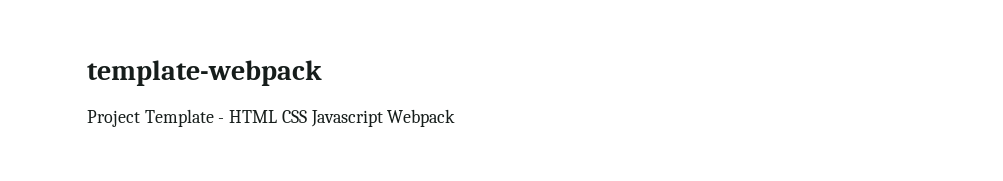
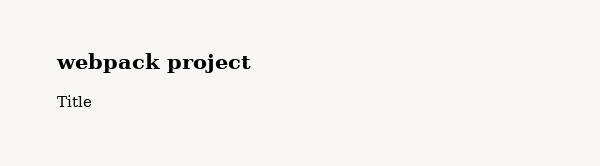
- template-webpack
- Project Template - HTML CSS Javascript Webpack
+ webpack project
+ Title

